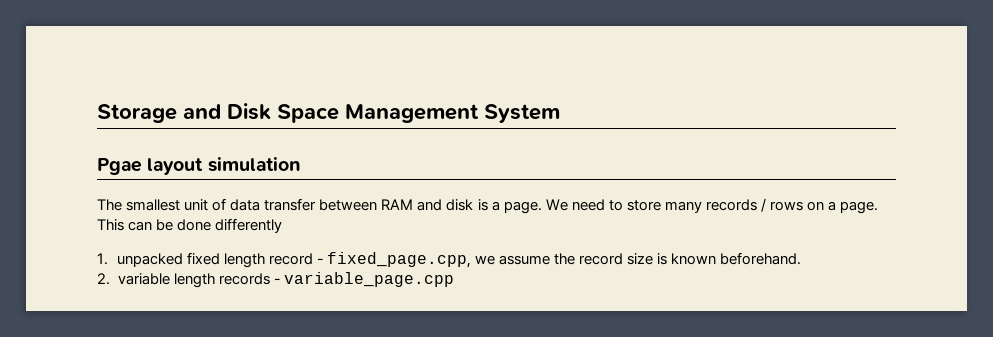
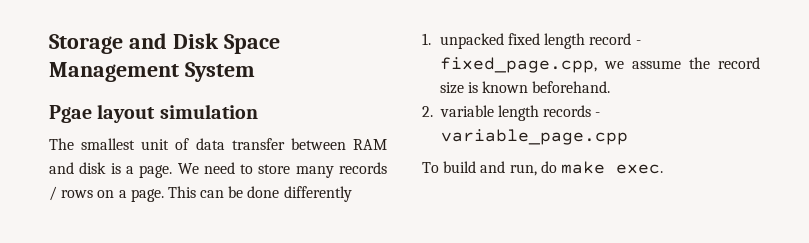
+ To build and run, do make exec.

